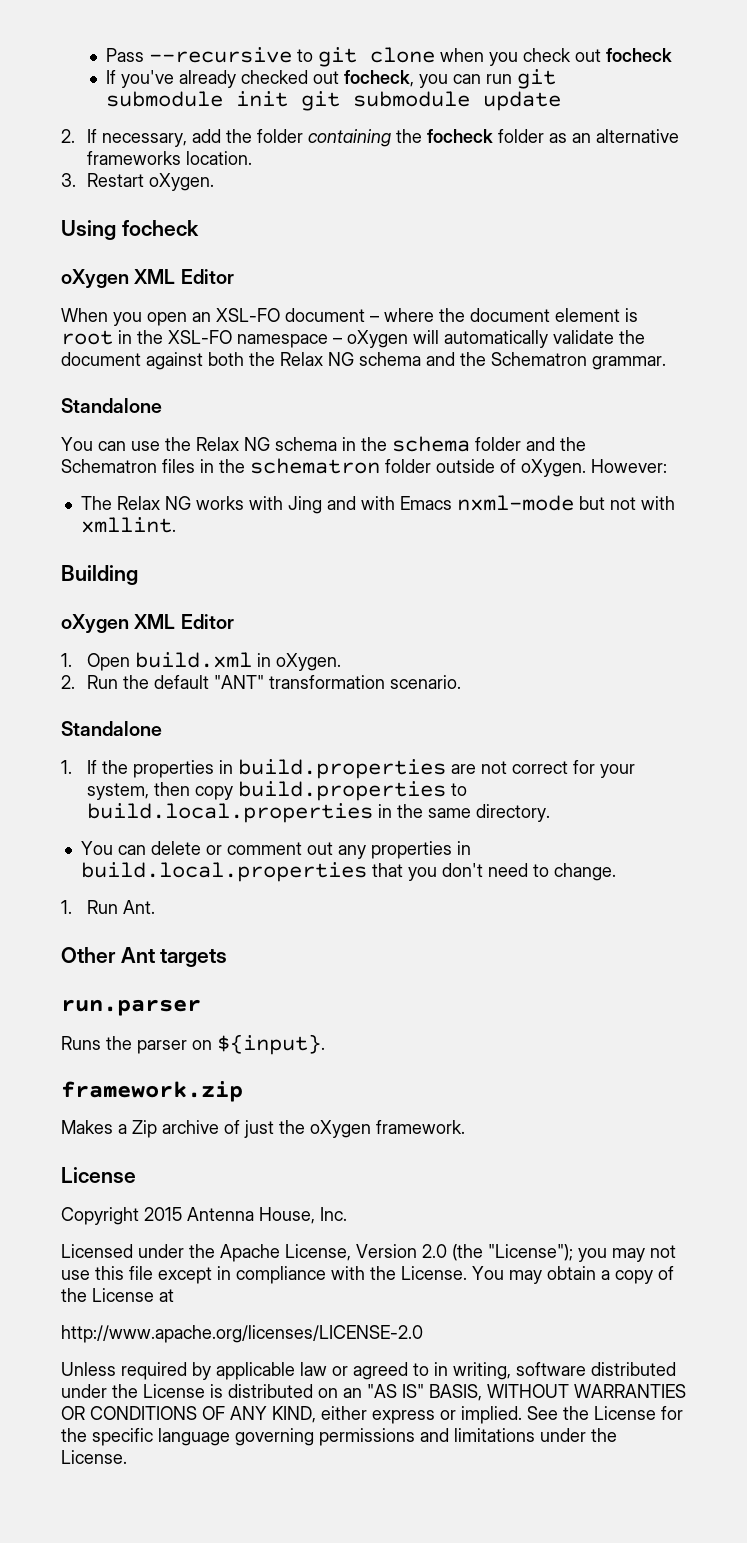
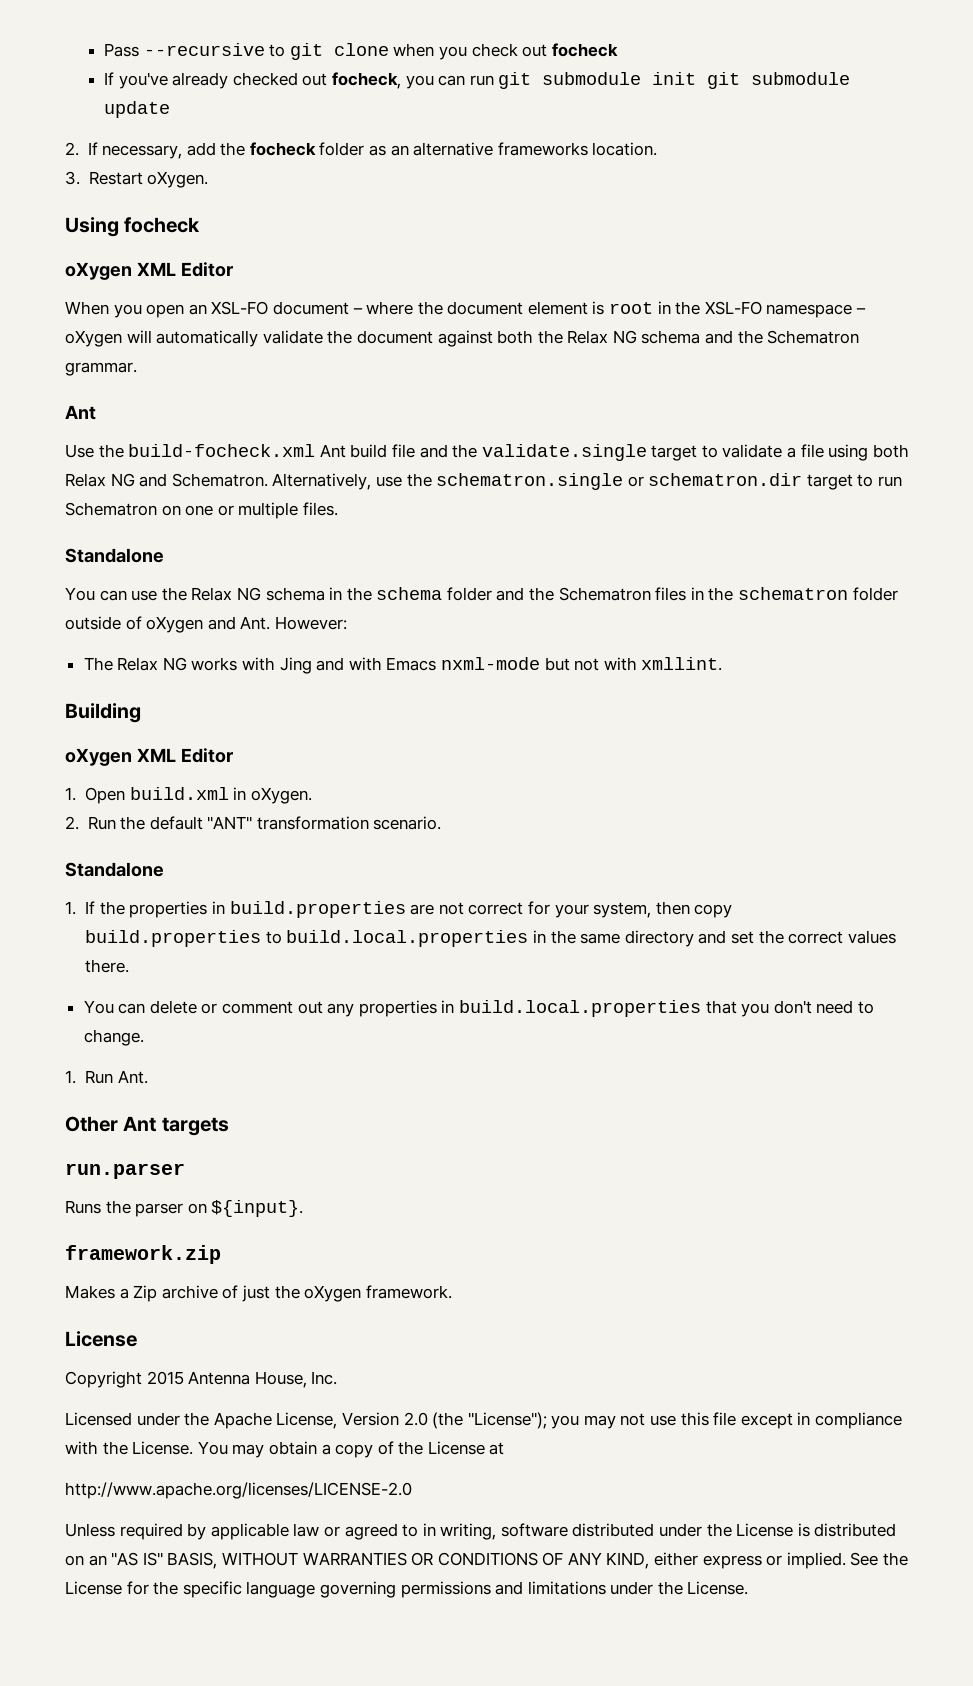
- 2. If necessary, add the folder containing the focheck folder as an alternative frameworks location.
+ 2. If necessary, add the focheck folder as an alternative frameworks location.
  When you open an XSL-FO document – where the document element is root in the XSL-FO namespace – oXygen will automatically validate the document against both the Relax NG schema and the Schematron grammar.
+ Ant
+ Use the build-focheck.xml Ant build file and the validate.single target to validate a file using both Relax NG and Schematron. Alternatively, use the schematron.single or schematron.dir target to run Schematron on one or multiple files.
- You can use the Relax NG schema in the schema folder and the Schematron files in the schematron folder outside of oXygen. However:
+ You can use the Relax NG schema in the schema folder and the Schematron files in the schematron folder outside of oXygen and Ant. However:
- 1. If the properties in build.properties are not correct for your system, then copy build.properties to build.local.properties in the same directory.
+ 1. If the properties in build.properties are not correct for your system, then copy build.properties to build.local.properties in the same directory and set the correct values there.

